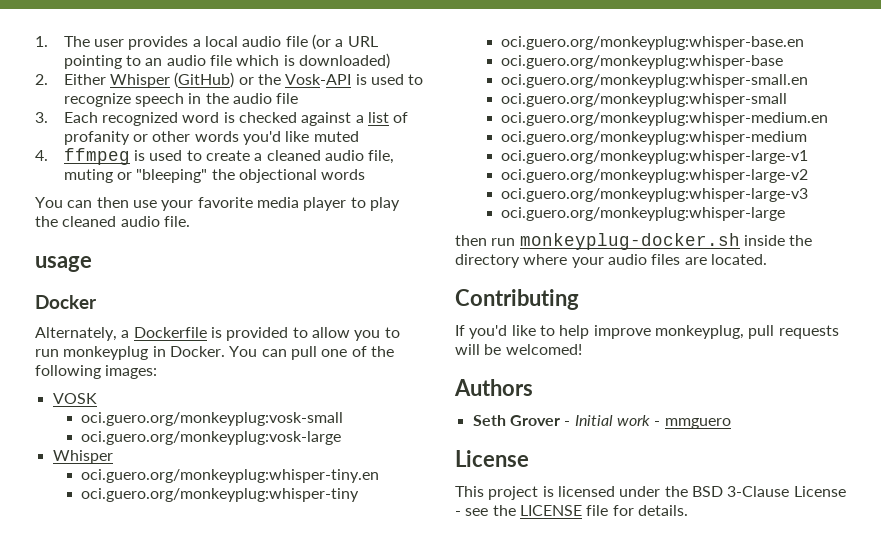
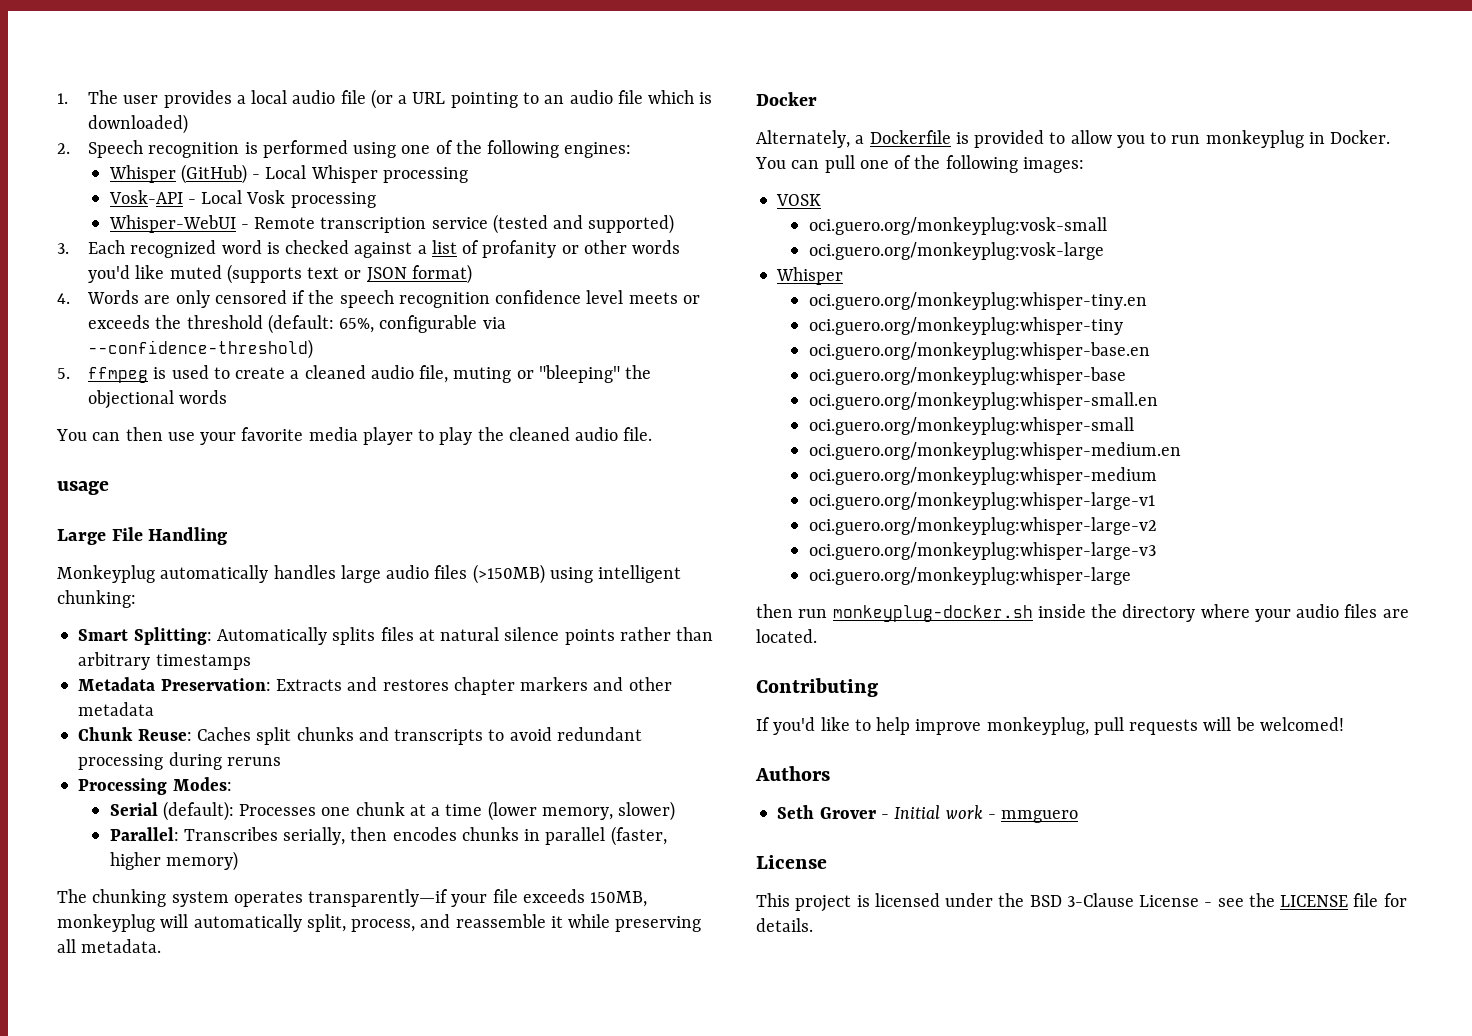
- 2. Either Whisper (GitHub) or the Vosk-API is used to recognize speech in the audio file
+ 2. Speech recognition is performed using one of the following engines:
+ Whisper (GitHub) - Local Whisper processing
+ Vosk-API - Local Vosk processing
+ Whisper-WebUI - Remote transcription service (tested and supported)
- 3. Each recognized word is checked against a list of profanity or other words you'd like muted
- 4. ffmpeg is used to create a cleaned audio file, muting or "bleeping" the objectional words
+ 3. Each recognized word is checked against a list of profanity or other words you'd like muted (supports text or JSON format)
+ 4. Words are only censored if the speech recognition confidence level meets or exceeds the threshold (default: 65%, configurable via --confidence-threshold)
+ 5. ffmpeg is used to create a cleaned audio file, muting or "bleeping" the objectional words
+ Large File Handling
+ Monkeyplug automatically handles large audio files (>150MB) using intelligent chunking:
+ Smart Splitting: Automatically splits files at natural silence points rather than arbitrary timestamps
+ Metadata Preservation: Extracts and restores chapter markers and other metadata
+ Chunk Reuse: Caches split chunks and transcripts to avoid redundant processing during reruns
+ Processing Modes:
+ Serial (default): Processes one chunk at a time (lower memory, slower)
+ Parallel: Transcribes serially, then encodes chunks in parallel (faster, higher memory)
+ The chunking system operates transparently—if your file exceeds 150MB, monkeyplug will automatically split, process, and reassemble it while preserving all metadata.

